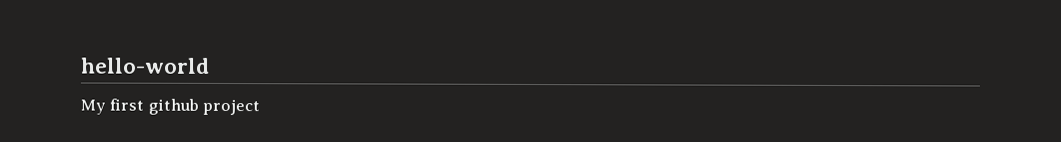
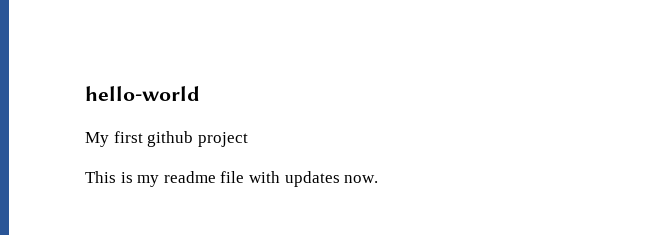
+ This is my readme file with updates now.

